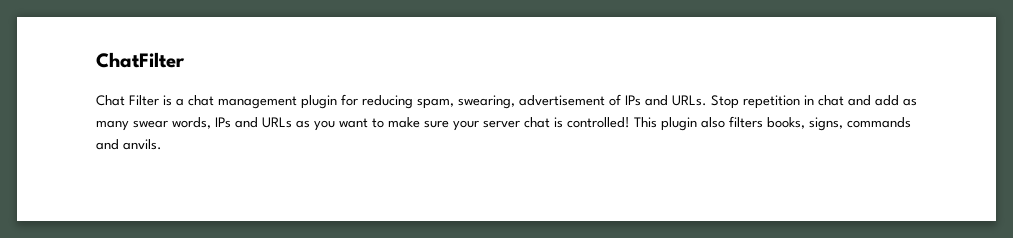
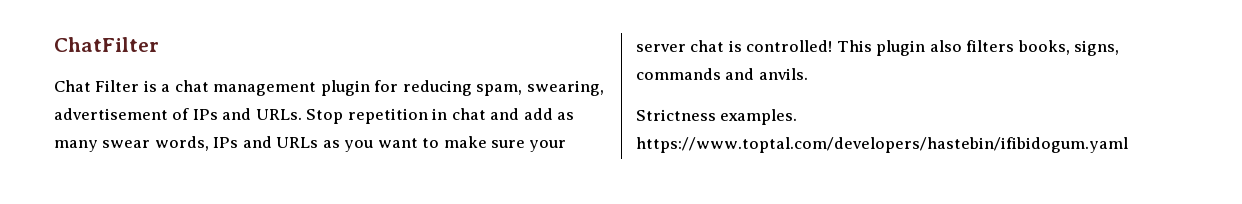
+ Strictness examples. https://www.toptal.com/developers/hastebin/ifibidogum.yaml

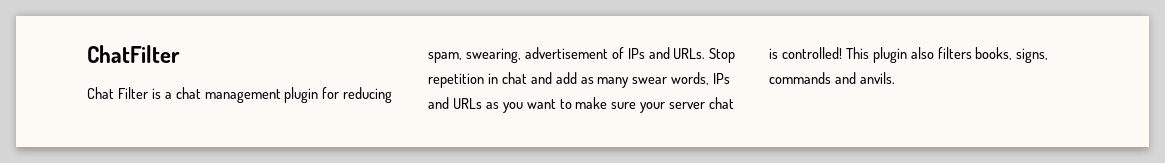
- Strictness examples. https://www.toptal.com/developers/hastebin/ifibidogum.yaml

